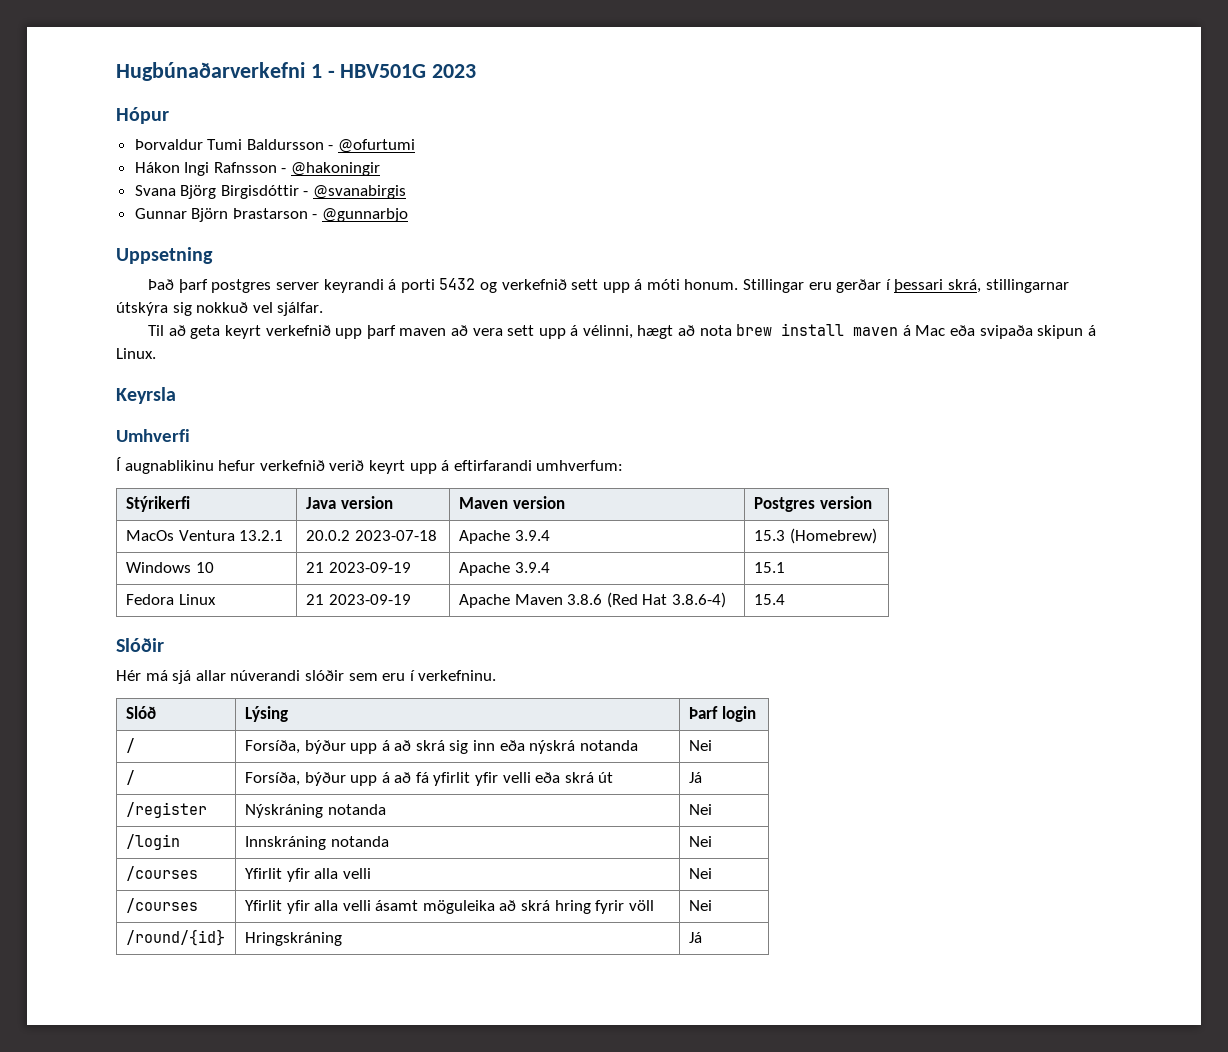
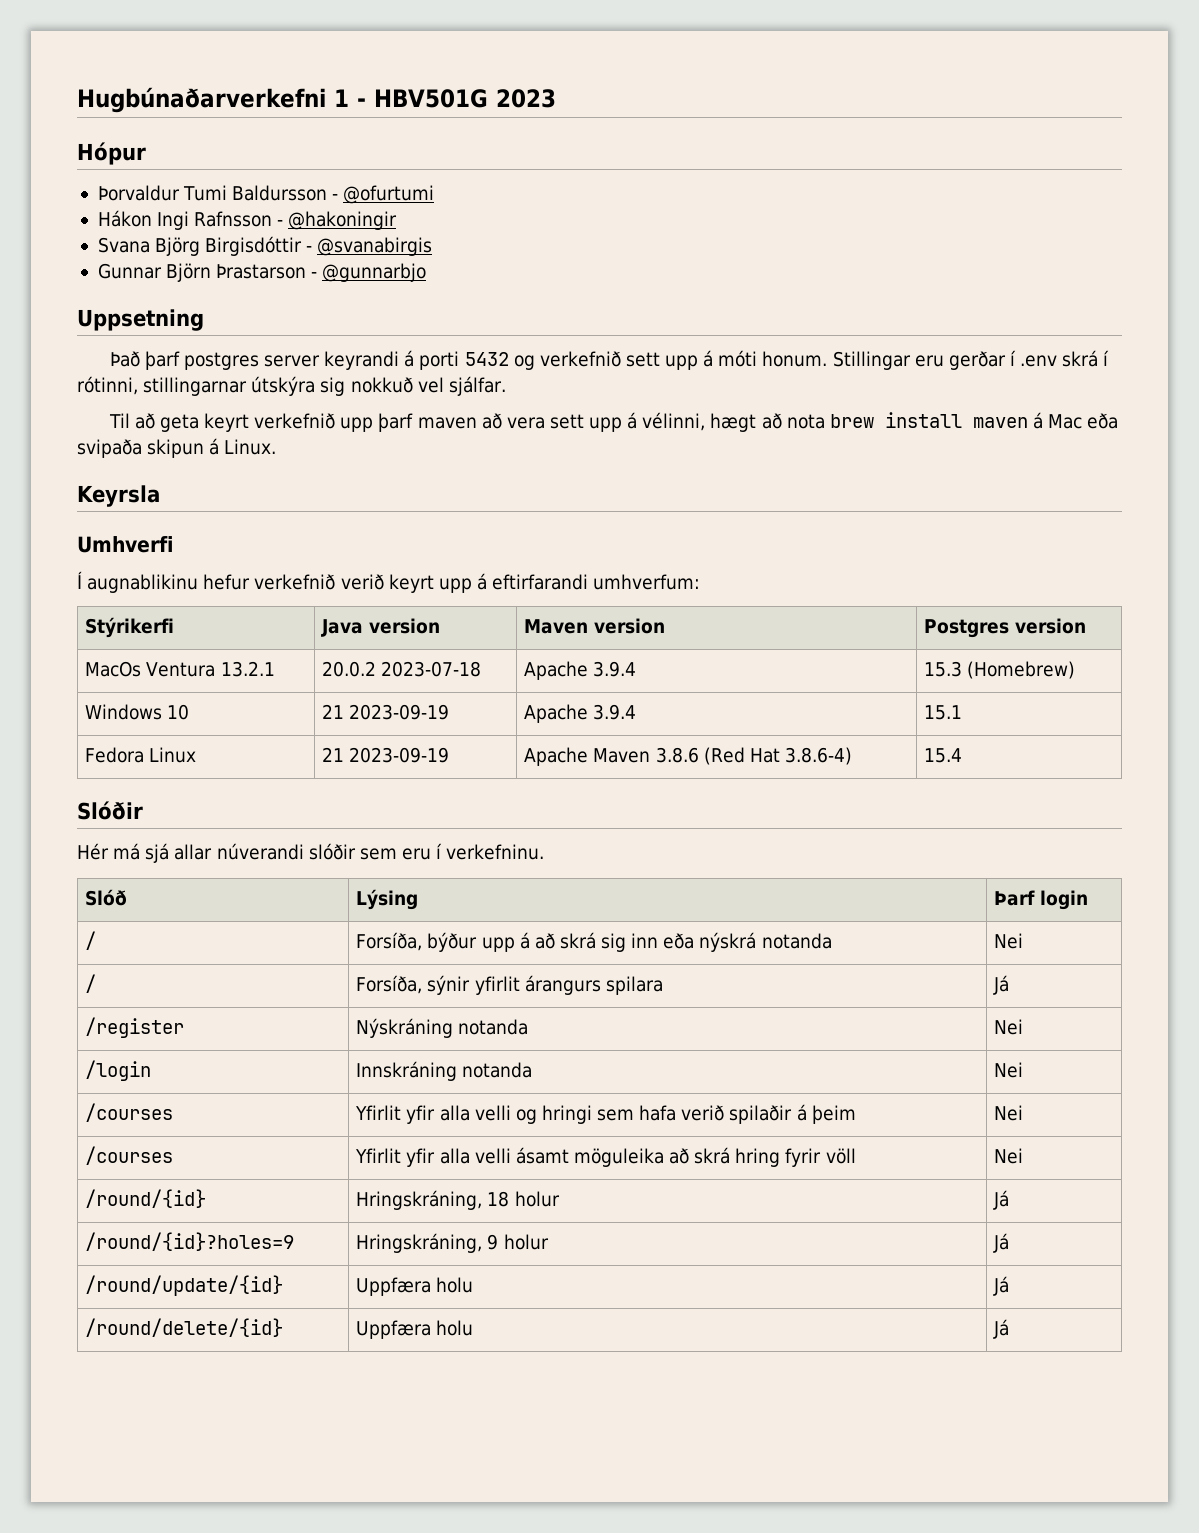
- Stillingar eru gerðar í þessari skrá, stillingarnar útskýra sig nokkuð vel sjálfar.
+ Stillingar eru gerðar í .env skrá í rótinni, stillingarnar útskýra sig nokkuð vel sjálfar.
- / | Forsíða, býður upp á að fá yfirlit yfir velli eða skrá út | Já
+ / | Forsíða, sýnir yfirlit árangurs spilara | Já
- /courses | Yfirlit yfir alla velli | Nei
+ /courses | Yfirlit yfir alla velli og hringi sem hafa verið spilaðir á þeim | Nei
- /round/{id} | Hringskráning | Já
+ /round/{id} | Hringskráning, 18 holur | Já
+ /round/{id}?holes=9 | Hringskráning, 9 holur | Já
+ /round/update/{id} | Uppfæra holu | Já
+ /round/delete/{id} | Uppfæra holu | Já

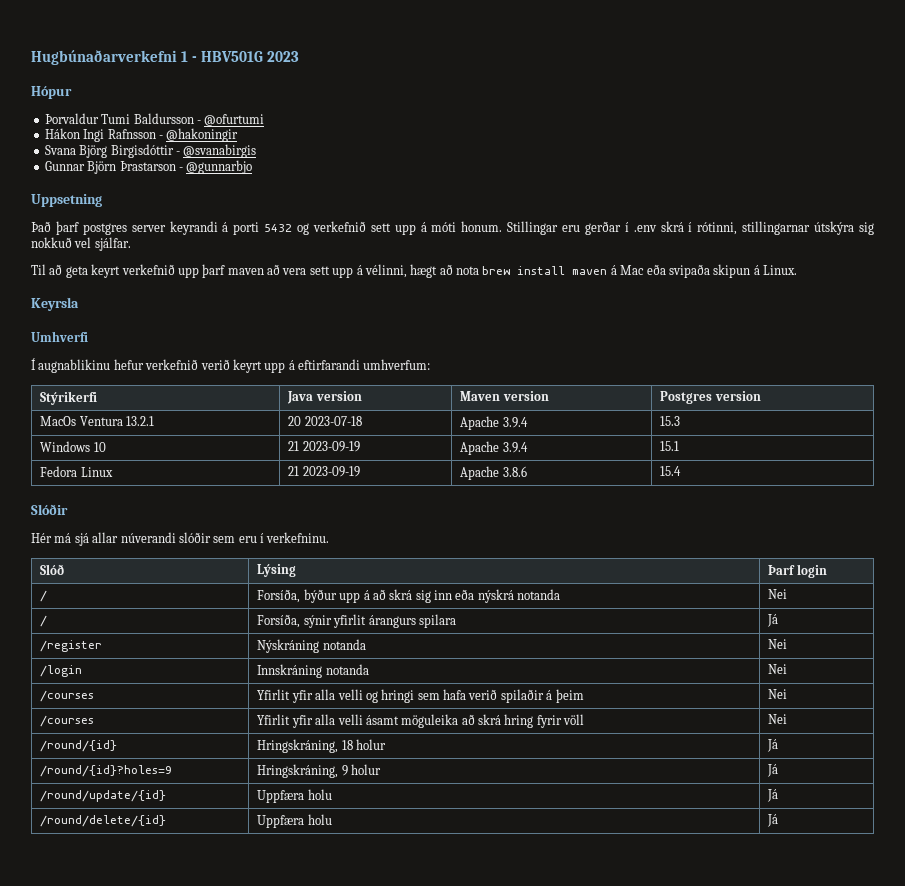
- MacOs Ventura 13.2.1 | 20.0.2 2023-07-18 | Apache 3.9.4 | 15.3 (Homebrew)
+ MacOs Ventura 13.2.1 | 20 2023-07-18 | Apache 3.9.4 | 15.3
- Fedora Linux | 21 2023-09-19 | Apache Maven 3.8.6 (Red Hat 3.8.6-4) | 15.4
+ Fedora Linux | 21 2023-09-19 | Apache 3.8.6 | 15.4

